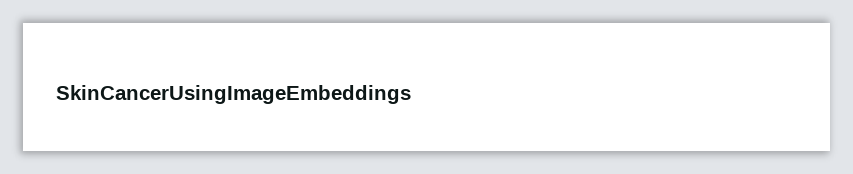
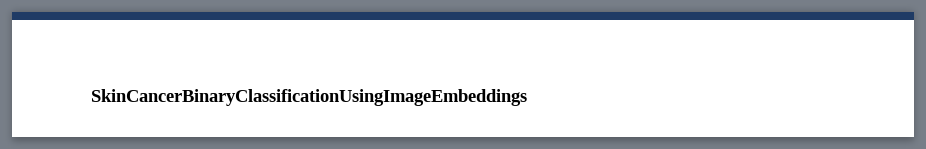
- SkinCancerUsingImageEmbeddings
+ SkinCancerBinaryClassificationUsingImageEmbeddings

